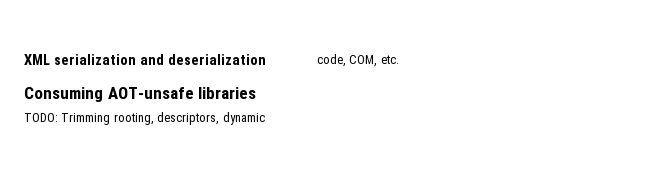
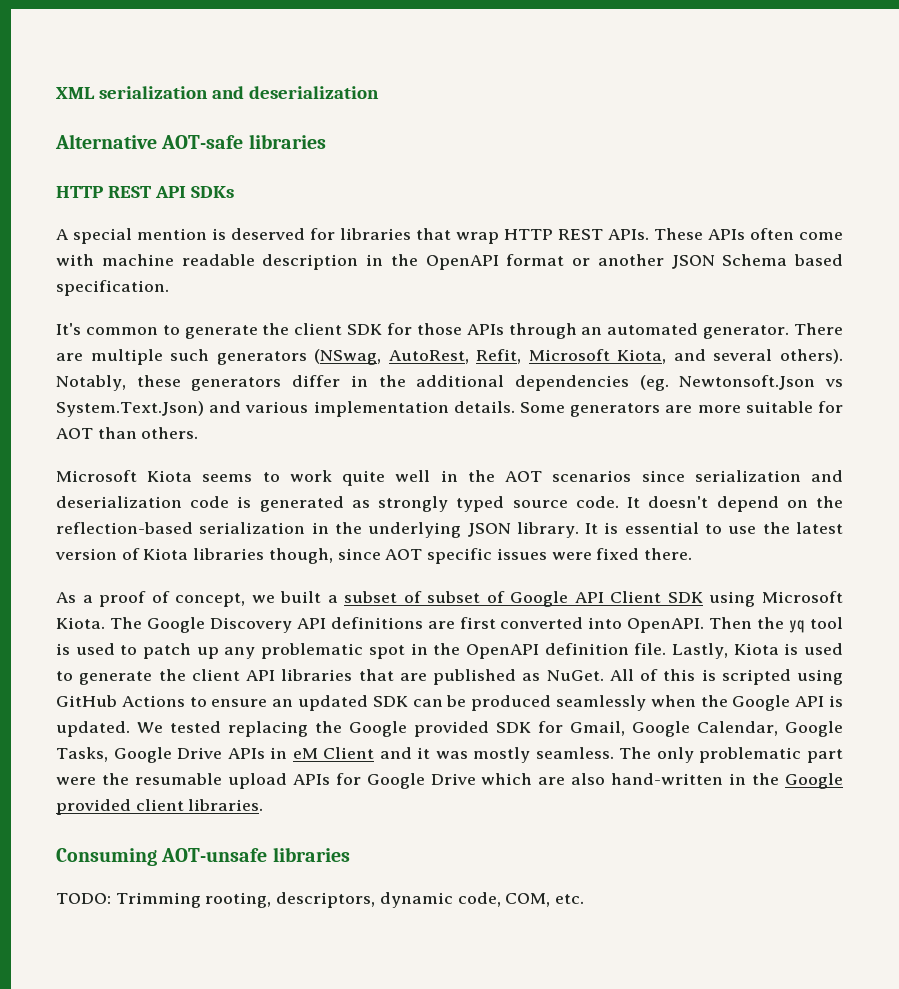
+ Alternative AOT-safe libraries
+ HTTP REST API SDKs
+ A special mention is deserved for libraries that wrap HTTP REST APIs. These APIs often come with machine readable description in the OpenAPI format or another JSON Schema based specification.
+ It's common to generate the client SDK for those APIs through an automated generator. There are multiple such generators (NSwag, AutoRest, Refit, Microsoft Kiota, and several others). Notably, these generators differ in the additional dependencies (eg. Newtonsoft.Json vs System.Text.Json) and various implementation details. Some generators are more suitable for AOT than others.
+ Microsoft Kiota seems to work quite well in the AOT scenarios since serialization and deserialization code is generated as strongly typed source code. It doesn't depend on the reflection-based serialization in the underlying JSON library. It is essential to use the latest version of Kiota libraries though, since AOT specific issues were fixed there.
+ As a proof of concept, we built a subset of subset of Google API Client SDK using Microsoft Kiota. The Google Discovery API definitions are first converted into OpenAPI. Then the yq tool is used to patch up any problematic spot in the OpenAPI definition file. Lastly, Kiota is used to generate the client API libraries that are published as NuGet. All of this is scripted using GitHub Actions to ensure an updated SDK can be produced seamlessly when the Google API is updated. We tested replacing the Google provided SDK for Gmail, Google Calendar, Google Tasks, Google Drive APIs in eM Client and it was mostly seamless. The only problematic part were the resumable upload APIs for Google Drive which are also hand-written in the Google provided client libraries.

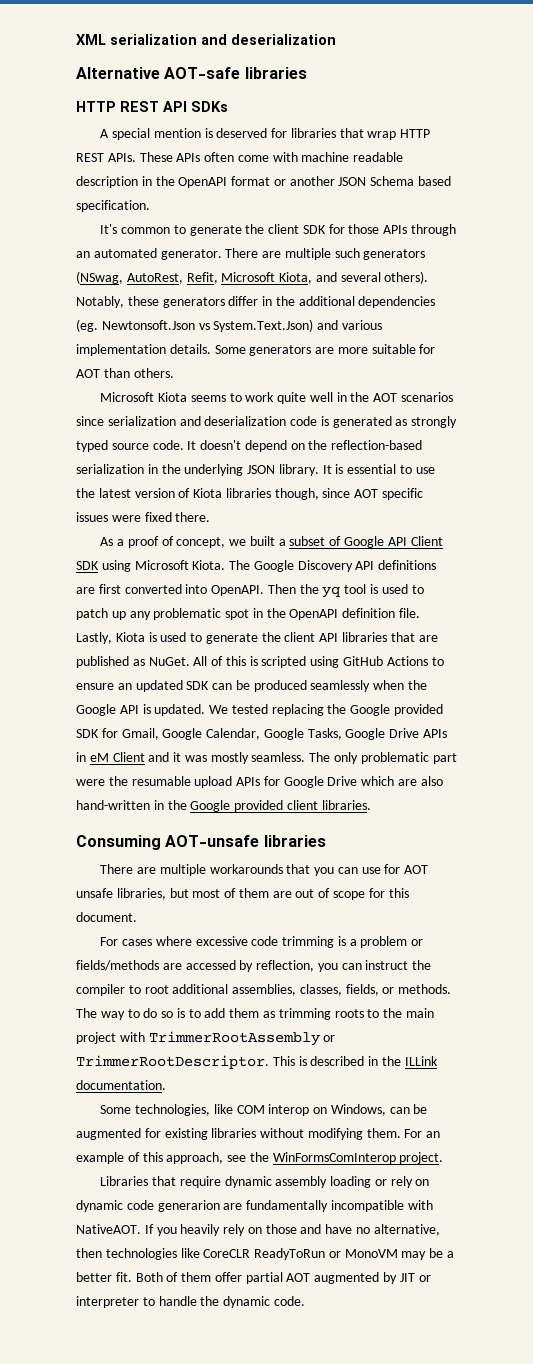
- As a proof of concept, we built a subset of subset of Google API Client SDK using Microsoft Kiota.
+ As a proof of concept, we built a subset of Google API Client SDK using Microsoft Kiota.
- TODO: Trimming rooting, descriptors, dynamic code, COM, etc.
+ There are multiple workarounds that you can use for AOT unsafe libraries, but most of them are out of scope for this document.
+ For cases where excessive code trimming is a problem or fields/methods are accessed by reflection, you can instruct the compiler to root additional assemblies, classes, fields, or methods. The way to do so is to add them as trimming roots to the main project with TrimmerRootAssembly or TrimmerRootDescriptor. This is described in the ILLink documentation.
+ Some technologies, like COM interop on Windows, can be augmented for existing libraries without modifying them. For an example of this approach, see the WinFormsComInterop project.
+ Libraries that require dynamic assembly loading or rely on dynamic code generarion are fundamentally incompatible with NativeAOT. If you heavily rely on those and have no alternative, then technologies like CoreCLR ReadyToRun or MonoVM may be a better fit. Both of them offer partial AOT augmented by JIT or interpreter to handle the dynamic code.

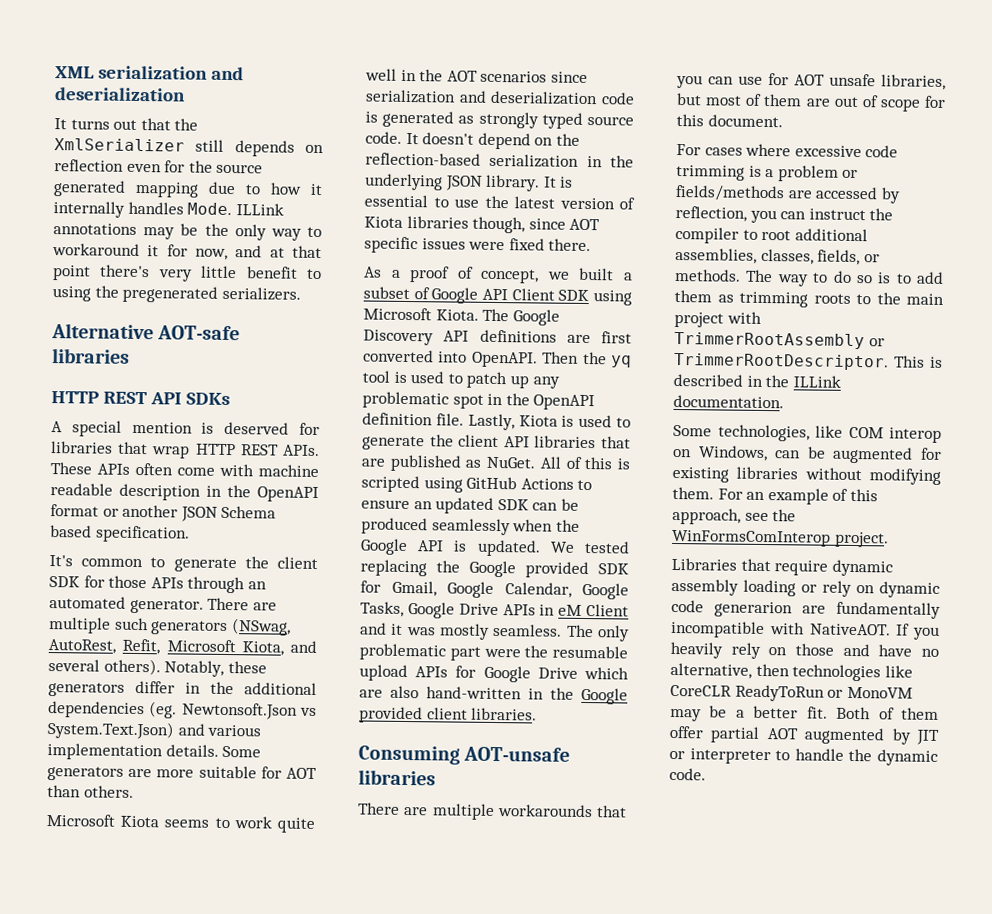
+ It turns out that the XmlSerializer still depends on reflection even for the source generated mapping due to how it internally handles Mode. ILLink annotations may be the only way to workaround it for now, and at that point there's very little benefit to using the pregenerated serializers.

